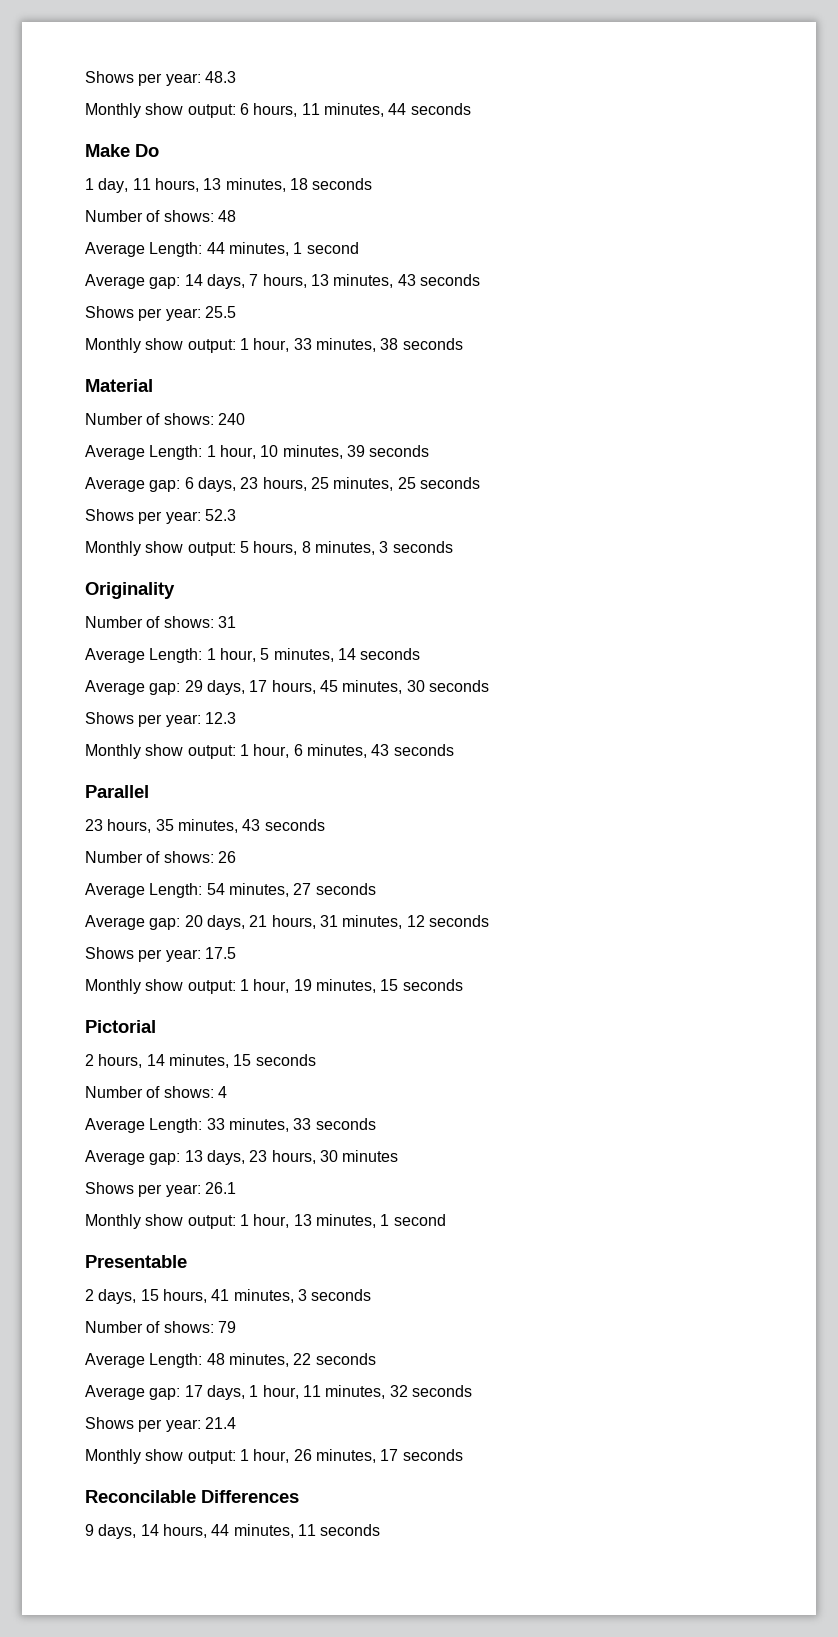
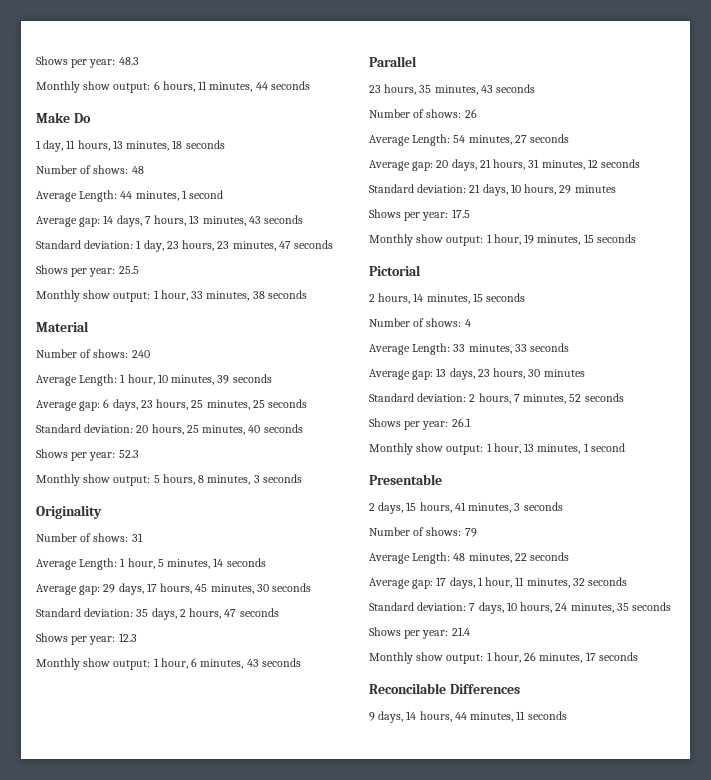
+ Standard deviation: 1 day, 23 hours, 23 minutes, 47 seconds
+ Standard deviation: 20 hours, 25 minutes, 40 seconds
+ Standard deviation: 35 days, 2 hours, 47 seconds
+ Standard deviation: 21 days, 10 hours, 29 minutes
+ Standard deviation: 2 hours, 7 minutes, 52 seconds
+ Standard deviation: 7 days, 10 hours, 24 minutes, 35 seconds

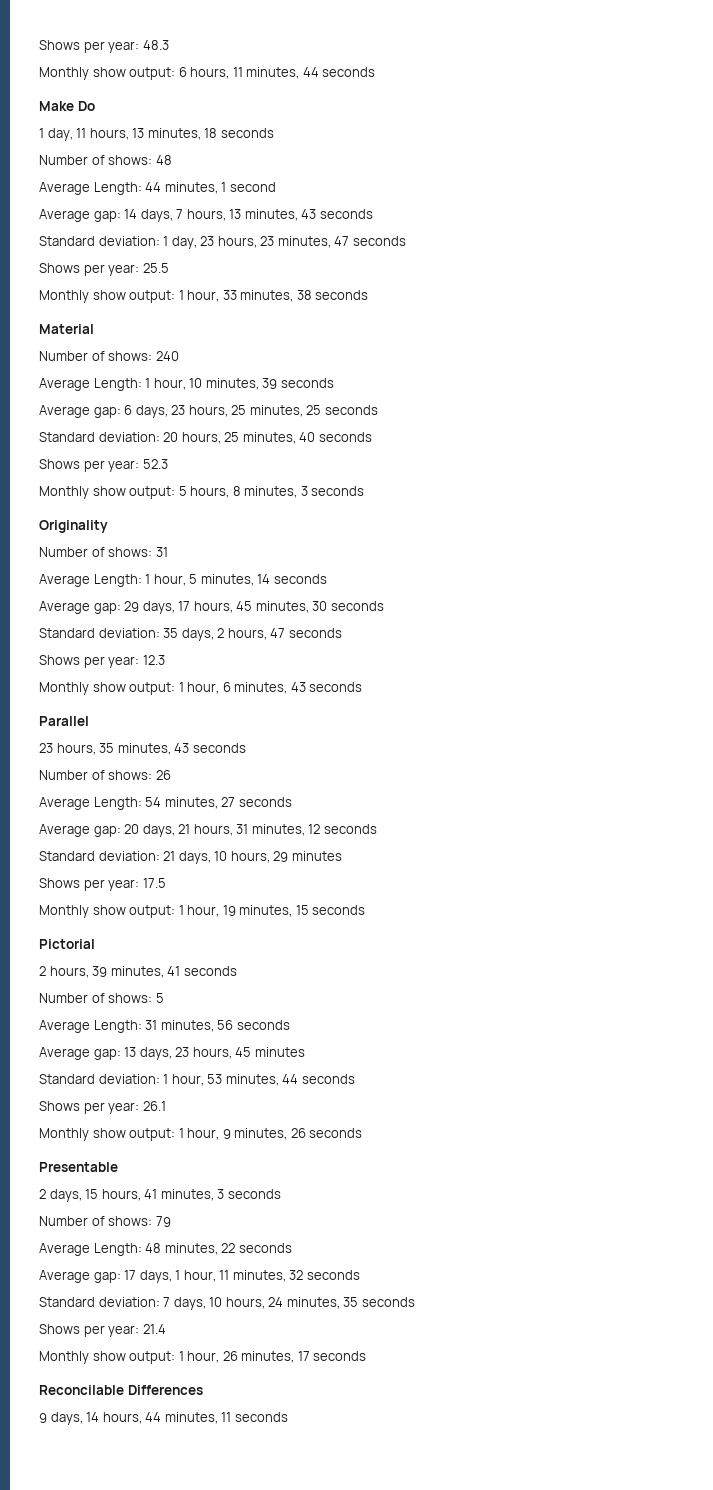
- 2 hours, 14 minutes, 15 seconds
- Number of shows: 4
- Average Length: 33 minutes, 33 seconds
+ 2 hours, 39 minutes, 41 seconds
+ Number of shows: 5
+ Average Length: 31 minutes, 56 seconds
- Average gap: 13 days, 23 hours, 30 minutes
+ Average gap: 13 days, 23 hours, 45 minutes
- Standard deviation: 2 hours, 7 minutes, 52 seconds
+ Standard deviation: 1 hour, 53 minutes, 44 seconds
- Monthly show output: 1 hour, 13 minutes, 1 second
+ Monthly show output: 1 hour, 9 minutes, 26 seconds

